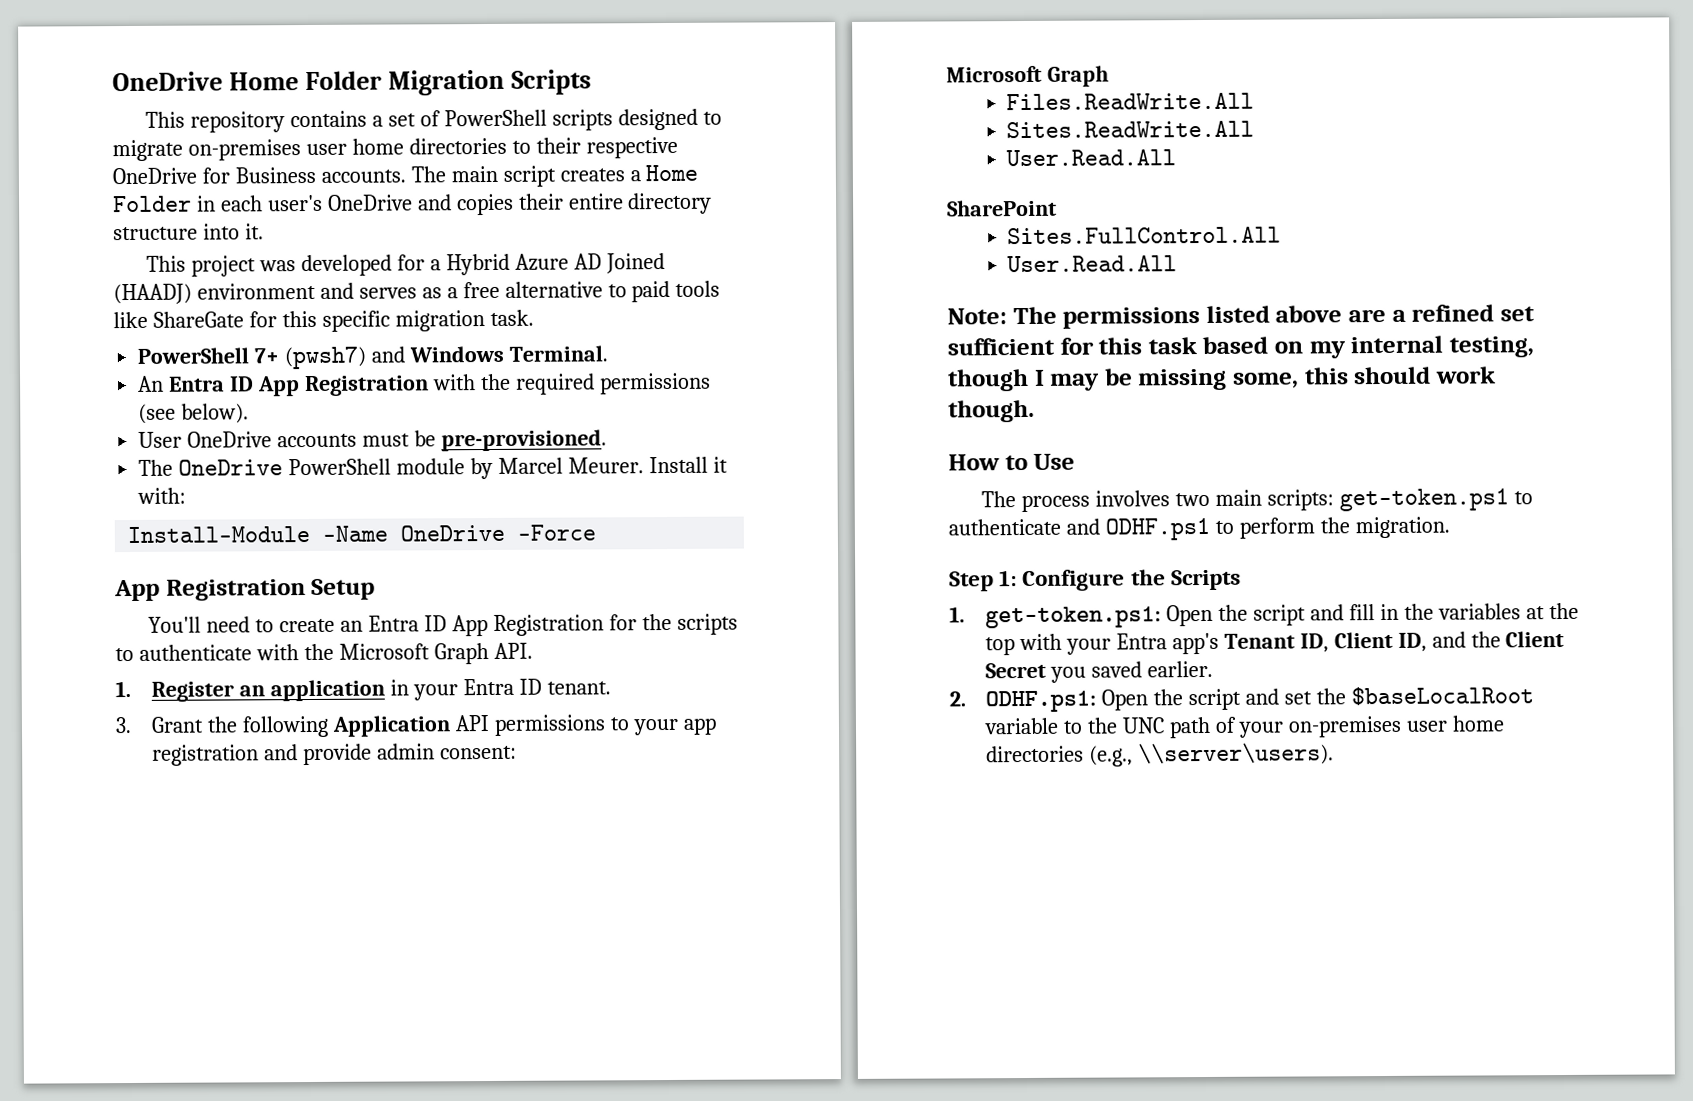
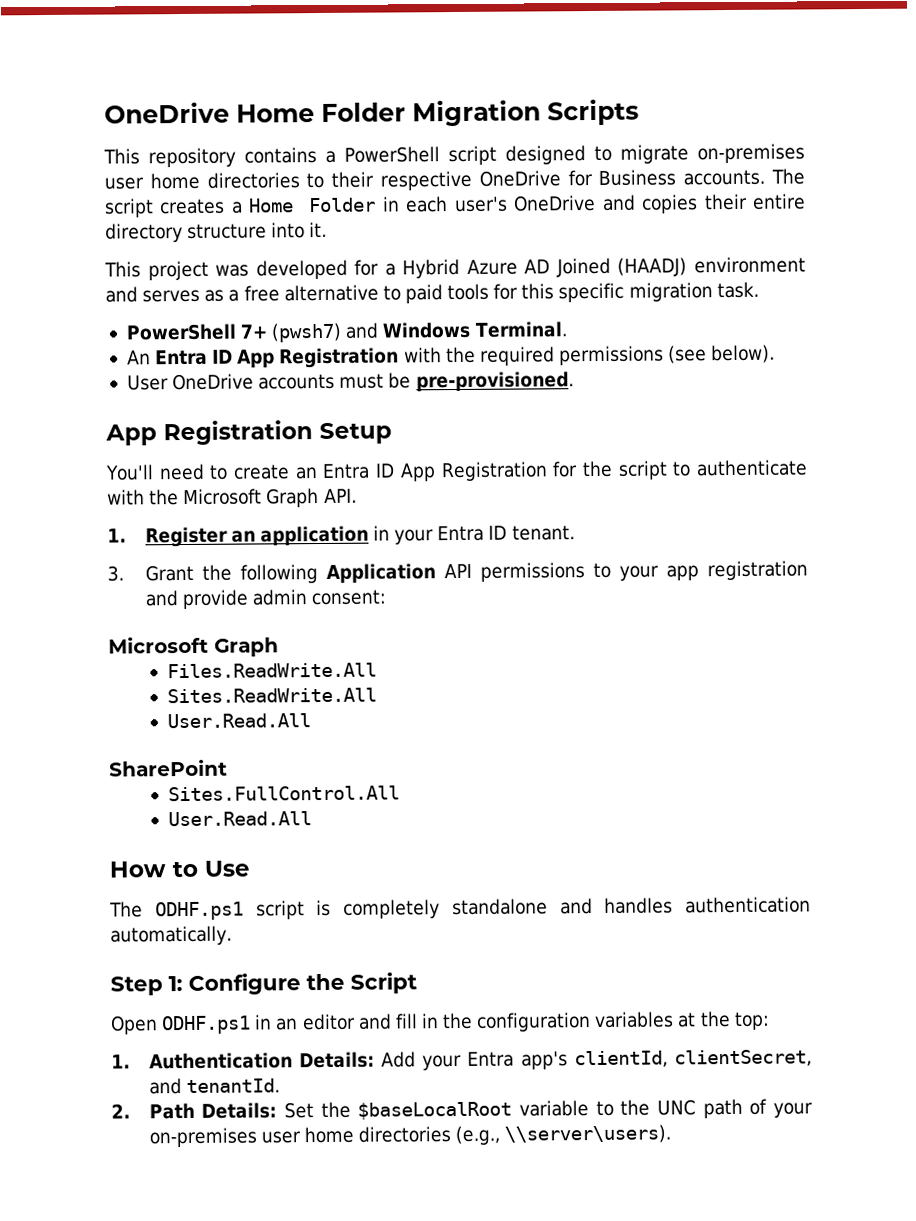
- This repository contains a set of PowerShell scripts designed to migrate on-premises user home directories to their respective OneDrive for Business accounts.
+ This repository contains a PowerShell script designed to migrate on-premises user home directories to their respective OneDrive for Business accounts.
- The main script creates a Home Folder in each user's OneDrive and copies their entire directory structure into it.
+ The script creates a Home Folder in each user's OneDrive and copies their entire directory structure into it.
- This project was developed for a Hybrid Azure AD Joined (HAADJ) environment and serves as a free alternative to paid tools like ShareGate for this specific migration task.
+ This project was developed for a Hybrid Azure AD Joined (HAADJ) environment and serves as a free alternative to paid tools for this specific migration task.
- The OneDrive PowerShell module by Marcel Meurer. Install it with:
- Install-Module -Name OneDrive -Force
- You'll need to create an Entra ID App Registration for the scripts to authenticate with the Microsoft Graph API.
+ You'll need to create an Entra ID App Registration for the script to authenticate with the Microsoft Graph API.
- Note: The permissions listed above are a refined set sufficient for this task based on my internal testing, though I may be missing some, this should work though.
  How to Use
- The process involves two main scripts: get-token.ps1 to authenticate and ODHF.ps1 to perform the migration.
- Step 1: Configure the Scripts
- 1. get-token.ps1: Open the script and fill in the variables at the top with your Entra app's Tenant ID, Client ID, and the Client Secret you saved earlier.
- 2. ODHF.ps1: Open the script and set the $baseLocalRoot variable to the UNC path of your on-premises user home directories (e.g., \\server\users).
+ The ODHF.ps1 script is completely standalone and handles authentication automatically.
+ Step 1: Configure the Script
+ Open ODHF.ps1 in an editor and fill in the configuration variables at the top:
+ 1. Authentication Details: Add your Entra app's clientId, clientSecret, and tenantId.
+ 2. Path Details: Set the $baseLocalRoot variable to the UNC path of your on-premises user home directories (e.g., \\server\users).

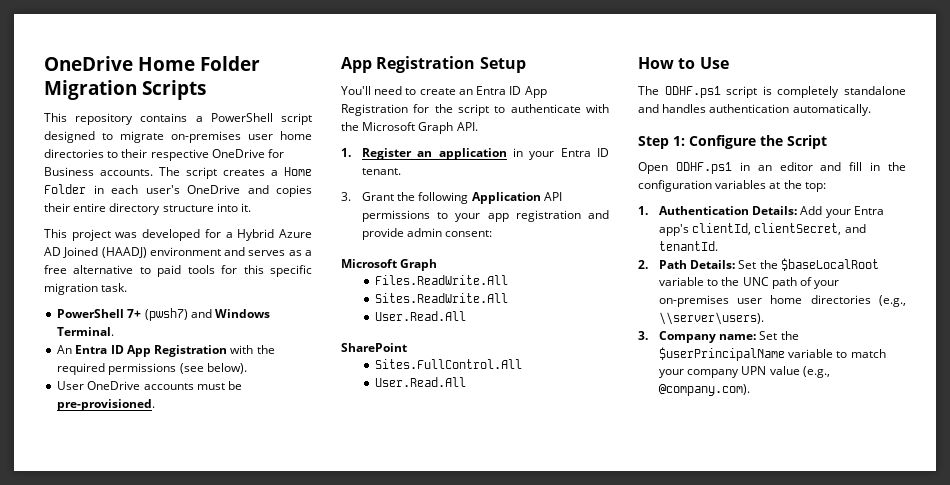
+ 3. Company name: Set the $userPrincipalName variable to match your company UPN value (e.g., @company.com).

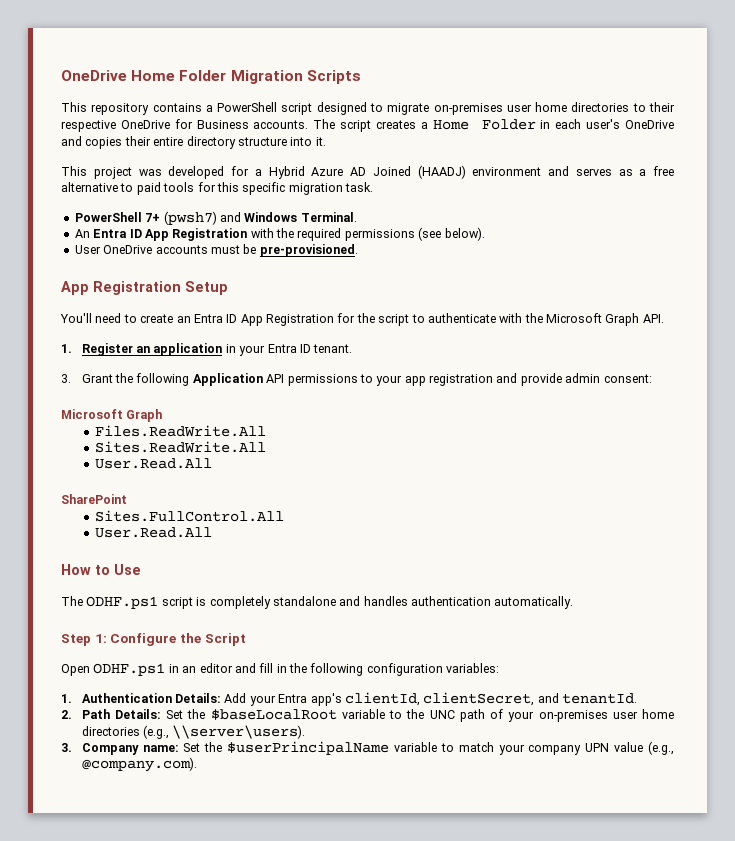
- Open ODHF.ps1 in an editor and fill in the configuration variables at the top:
+ Open ODHF.ps1 in an editor and fill in the following configuration variables:

